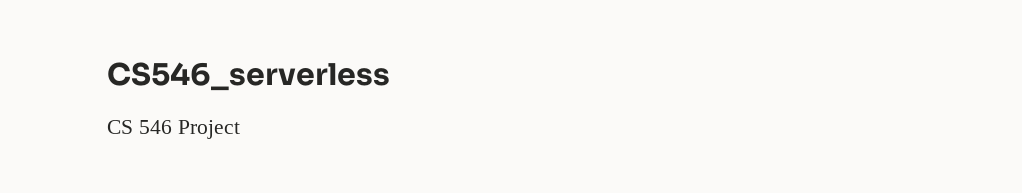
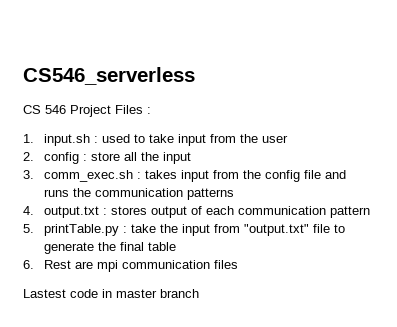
- CS 546 Project
+ CS 546 Project Files :
+ 1. input.sh : used to take input from the user
+ 2. config : store all the input
+ 3. comm_exec.sh : takes input from the config file and runs the communication patterns
+ 4. output.txt : stores output of each communication pattern
+ 5. printTable.py : take the input from "output.txt" file to generate the final table
+ 6. Rest are mpi communication files
+ Lastest code in master branch

